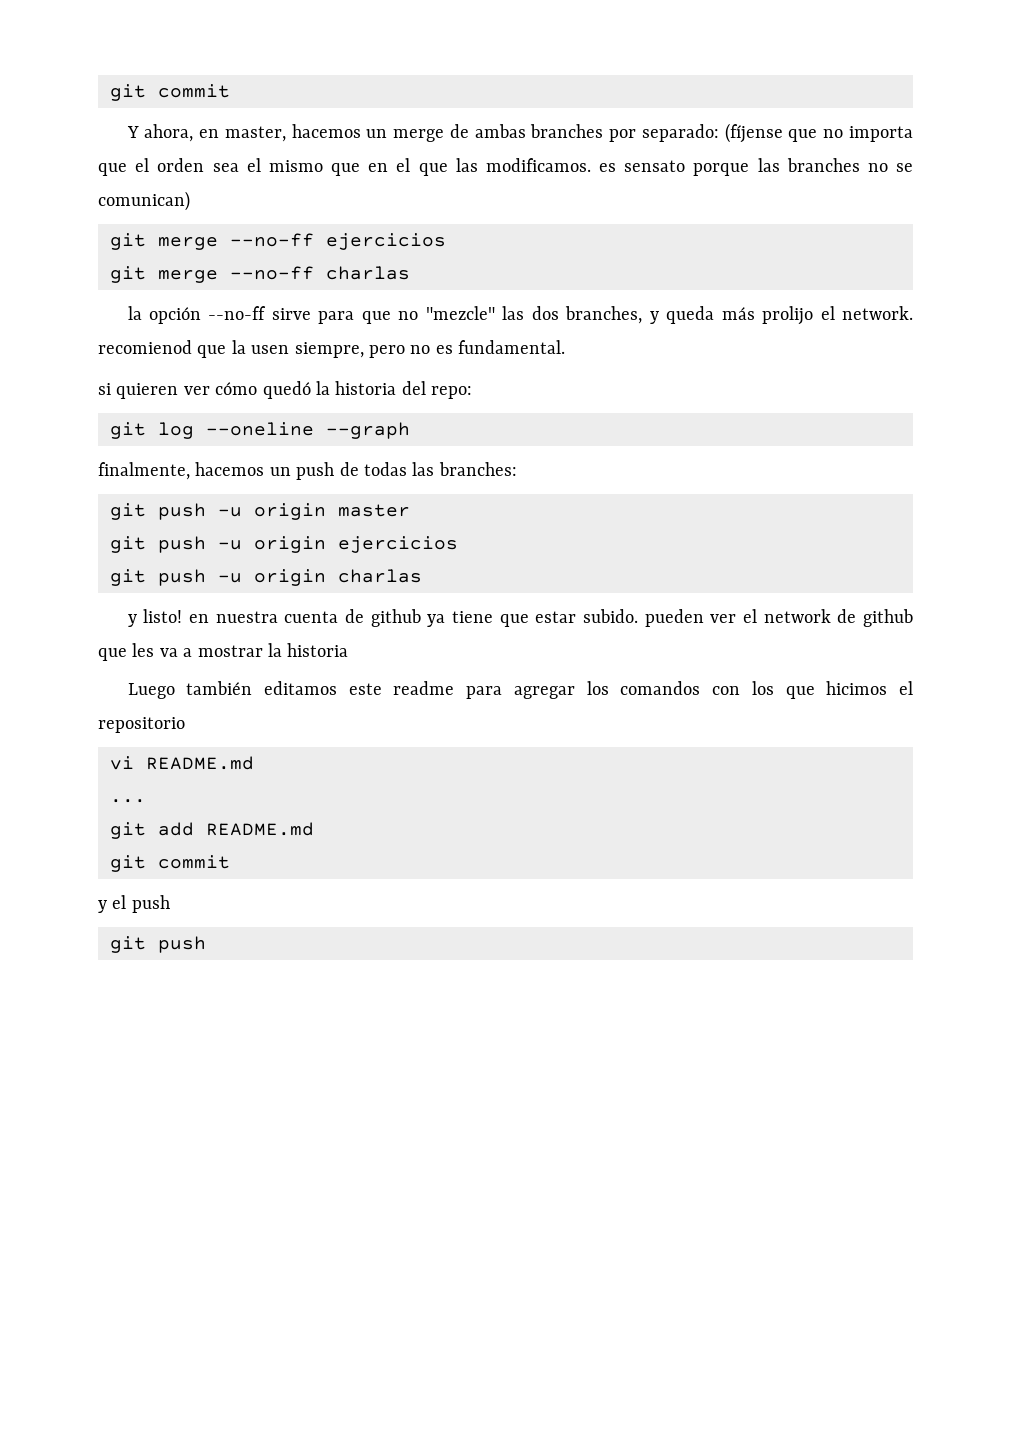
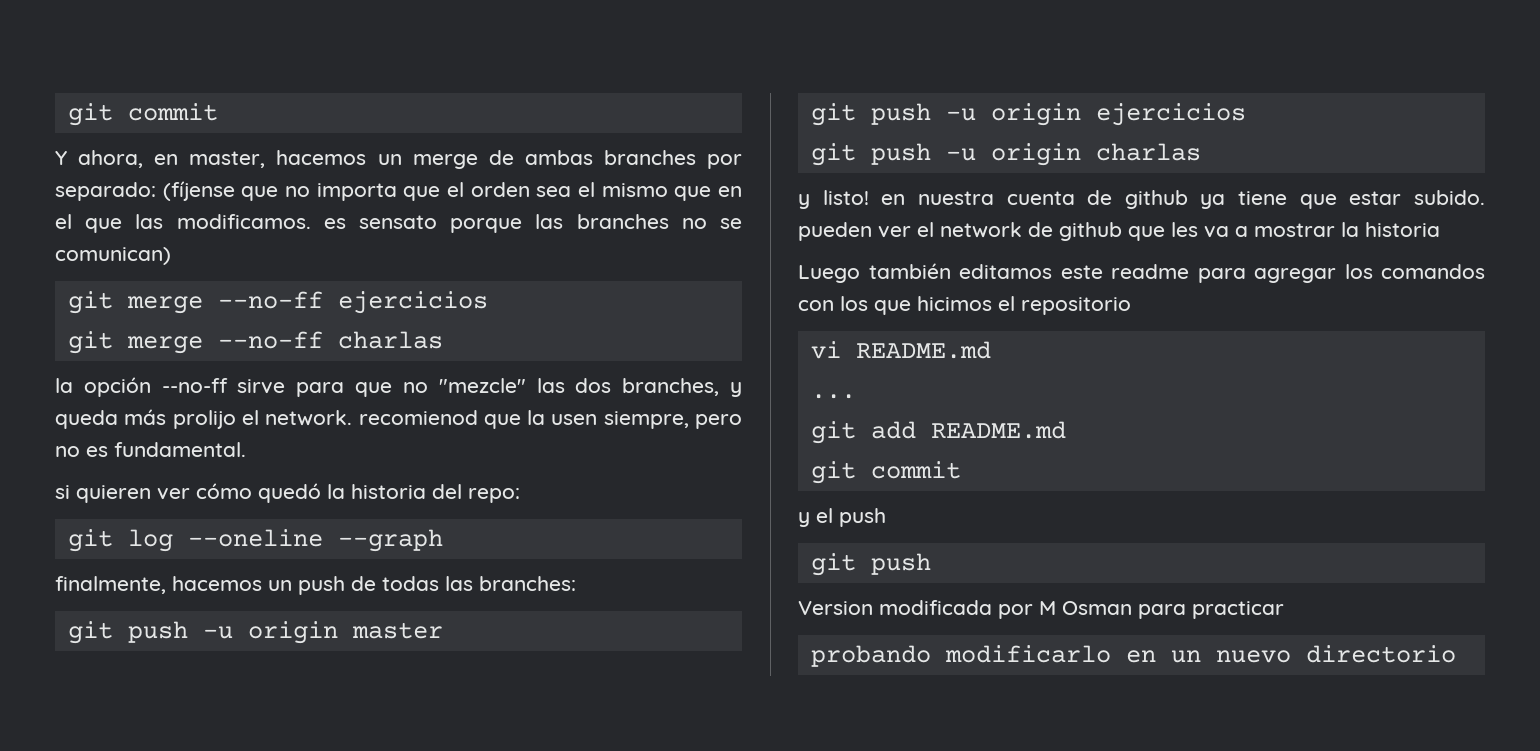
+ Version modificada por M Osman para practicar
+ probando modificarlo en un nuevo directorio

